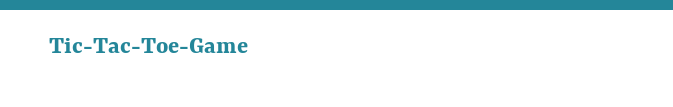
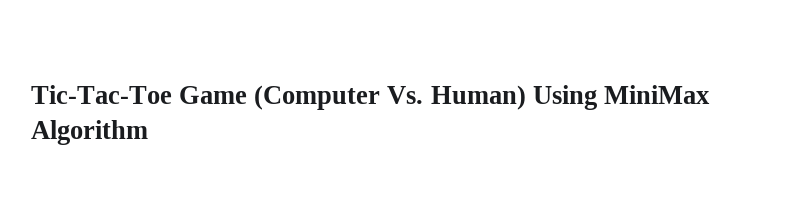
- Tic-Tac-Toe-Game
+ Tic-Tac-Toe Game (Computer Vs. Human) Using MiniMax Algorithm

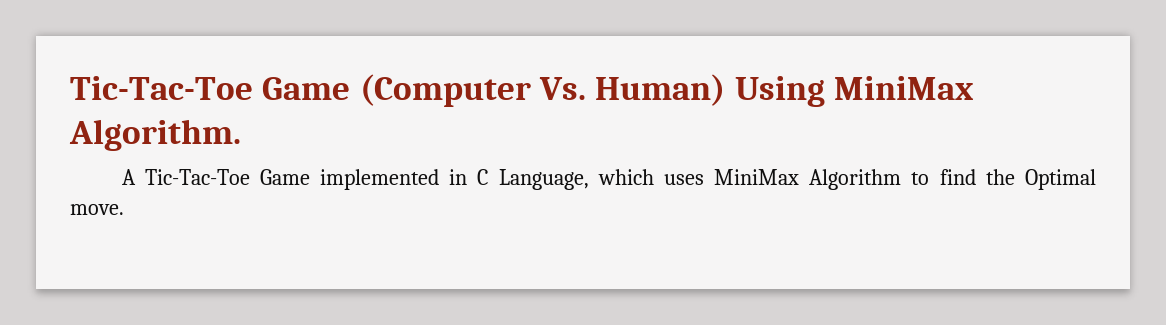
- Tic-Tac-Toe Game (Computer Vs. Human) Using MiniMax Algorithm
+ Tic-Tac-Toe Game (Computer Vs. Human) Using MiniMax Algorithm.
+ A Tic-Tac-Toe Game implemented in C Language, which uses MiniMax Algorithm to find the Optimal move.

